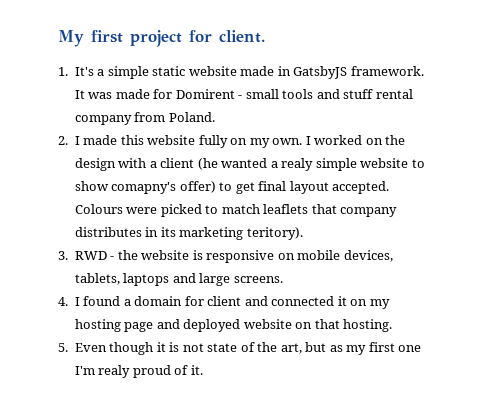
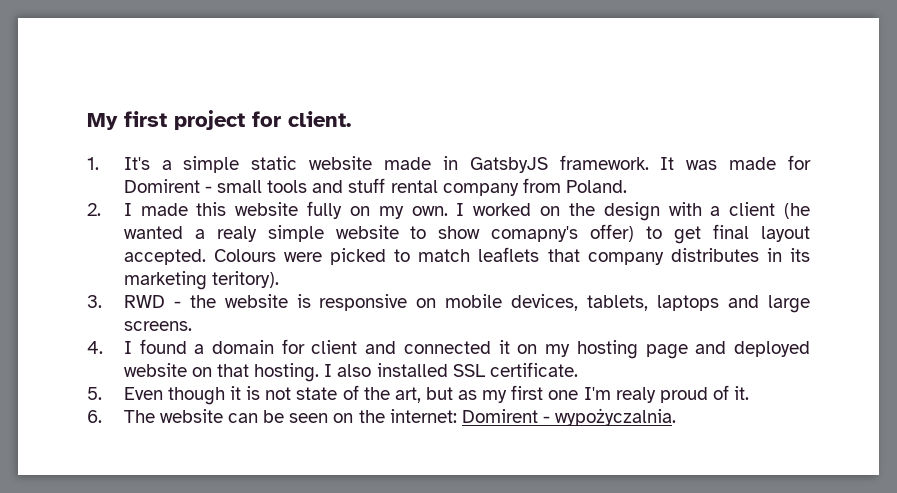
+ I also installed SSL certificate.
+ 6. The website can be seen on the internet: Domirent - wypożyczalnia.

